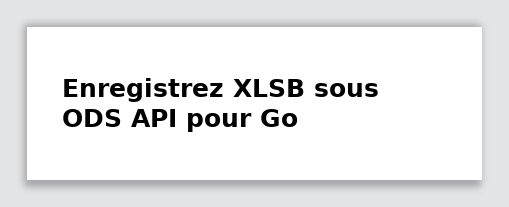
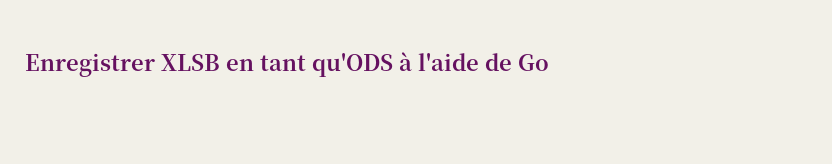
- Enregistrez XLSB sous ODS API pour Go
+ Enregistrer XLSB en tant qu'ODS à l'aide de Go

